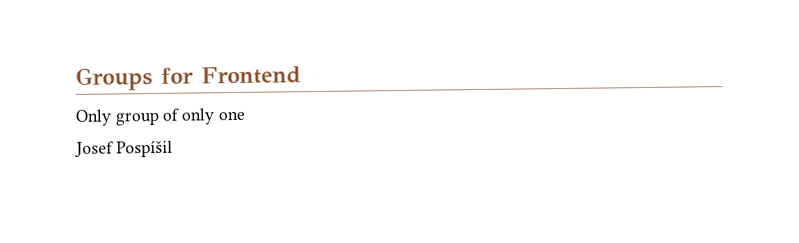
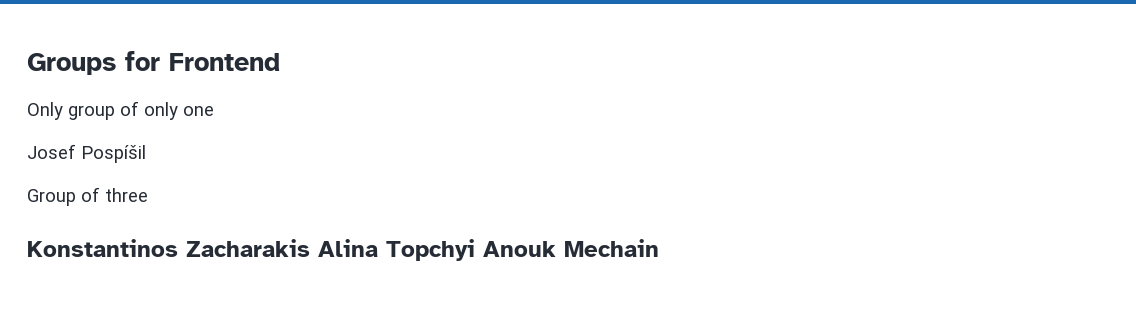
+ Group of three
+ Konstantinos Zacharakis Alina Topchyi Anouk Mechain

